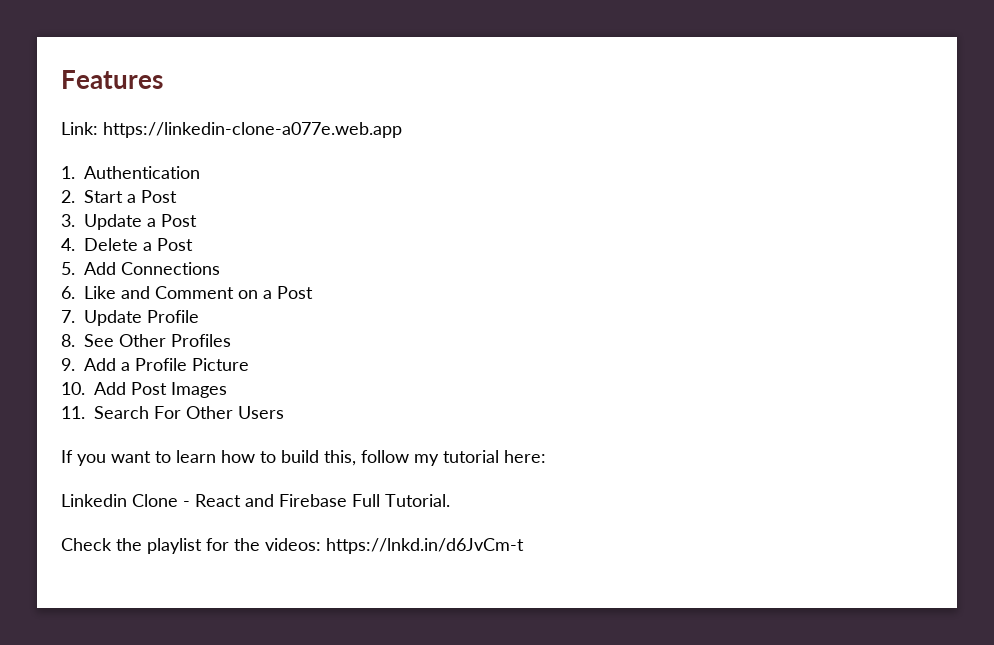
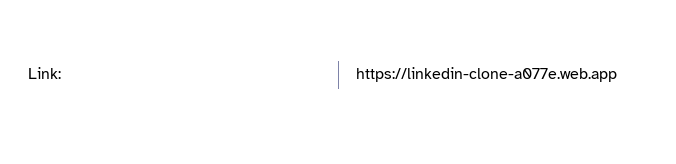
- Features
- 1. Authentication
- 2. Start a Post
- 3. Update a Post
- 4. Delete a Post
- 5. Add Connections
- 6. Like and Comment on a Post
- 7. Update Profile
- 8. See Other Profiles
- 9. Add a Profile Picture
- 10. Add Post Images
- 11. Search For Other Users
- If you want to learn how to build this, follow my tutorial here:
- Linkedin Clone - React and Firebase Full Tutorial.
- Check the playlist for the videos: https://lnkd.in/d6JvCm-t

